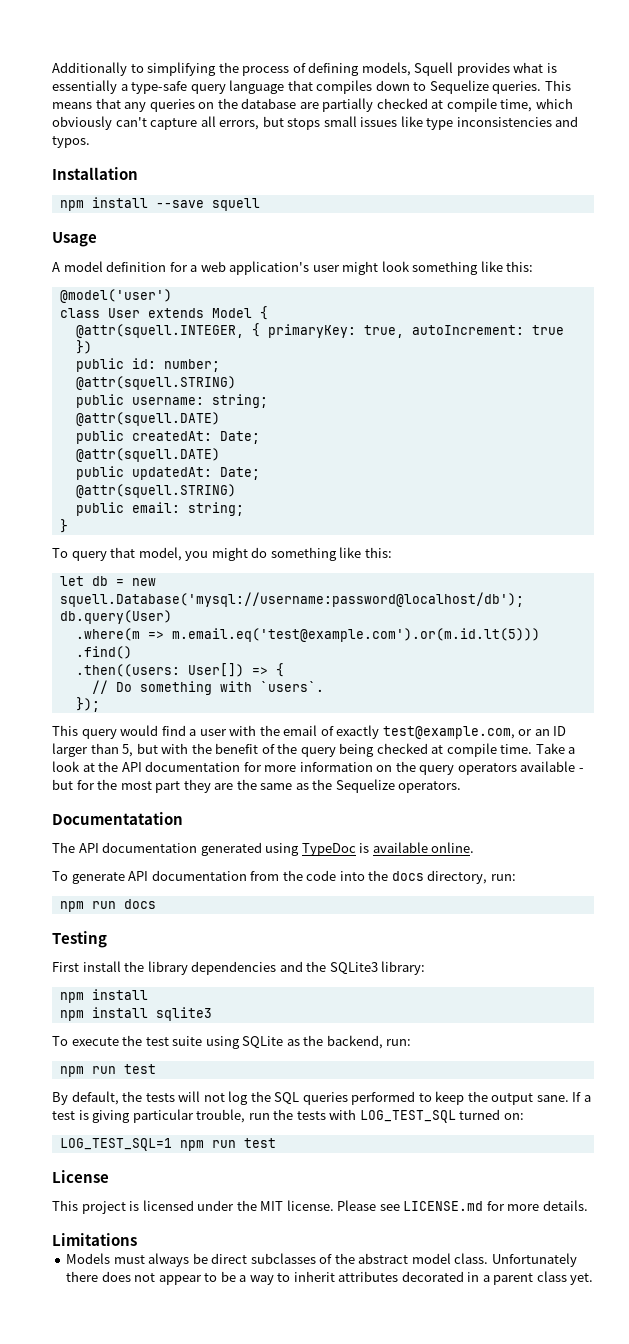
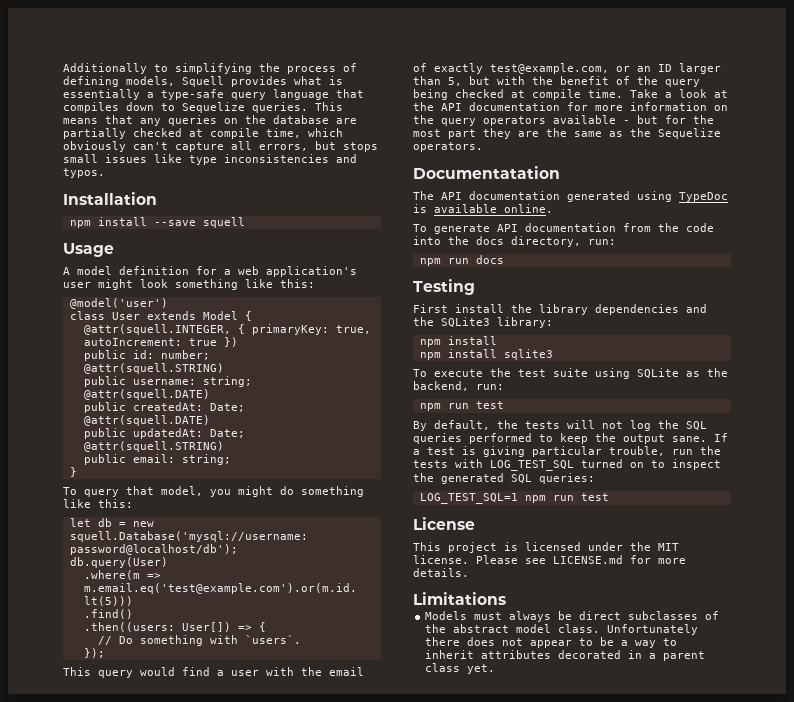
- If a test is giving particular trouble, run the tests with LOG_TEST_SQL turned on:
+ If a test is giving particular trouble, run the tests with LOG_TEST_SQL turned on to inspect the generated SQL queries:

